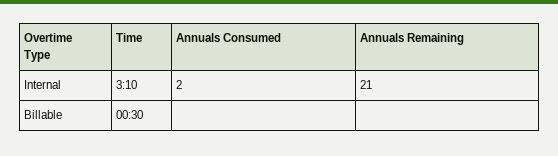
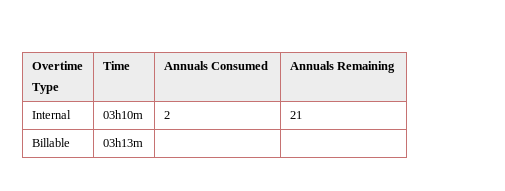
- Internal | 3:10 | 2 | 21
+ Internal | 03h10m | 2 | 21
- Billable | 00:30 | |
+ Billable | 03h13m | |

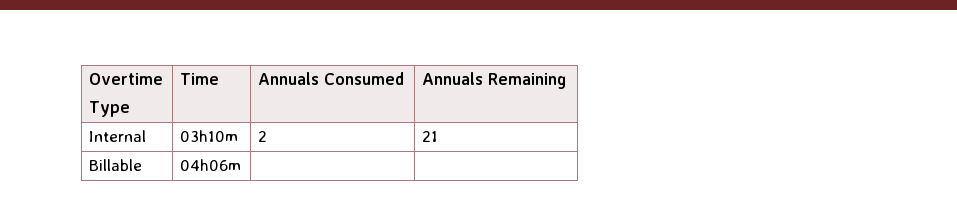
- Billable | 03h13m | |
+ Billable | 04h06m | |

